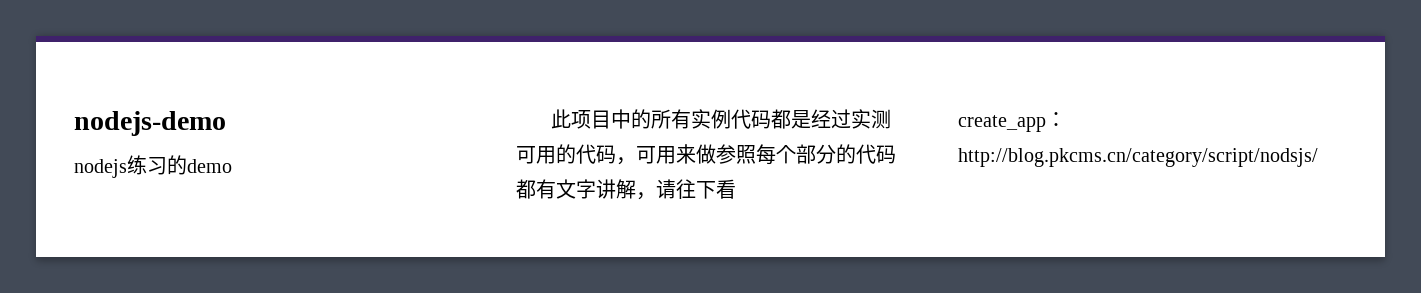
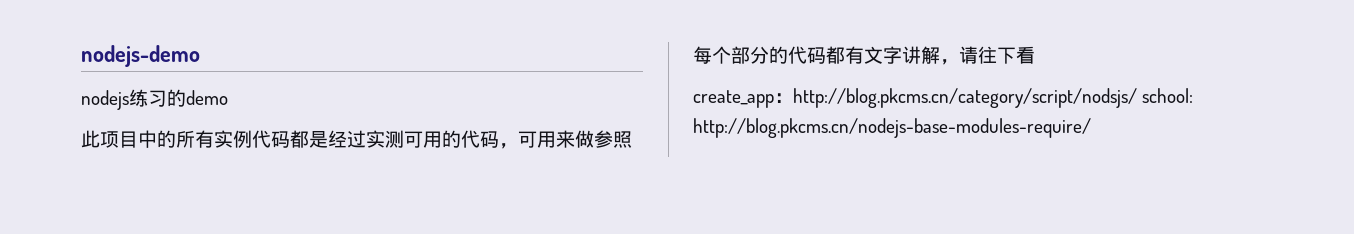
- create_app：http://blog.pkcms.cn/category/script/nodsjs/
+ create_app：http://blog.pkcms.cn/category/script/nodsjs/ school: http://blog.pkcms.cn/nodejs-base-modules-require/

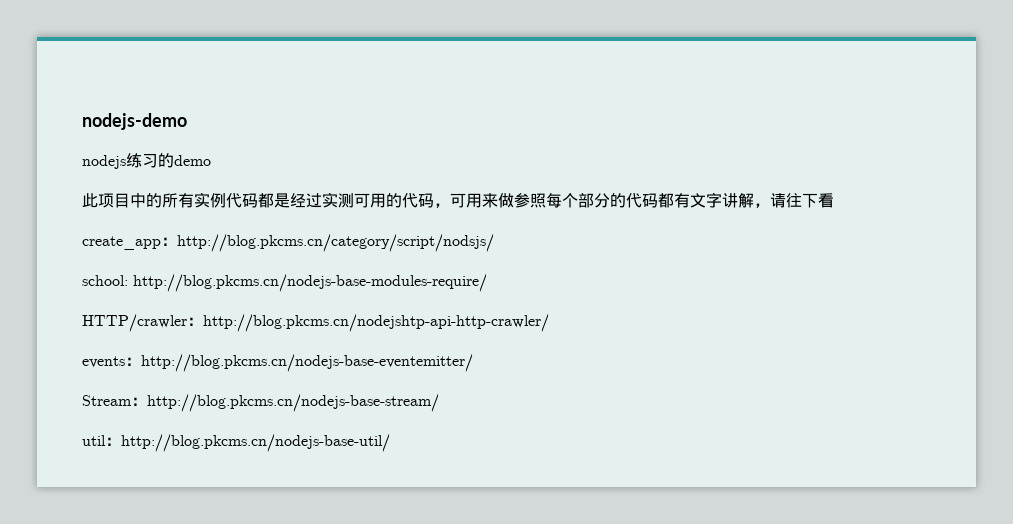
- create_app：http://blog.pkcms.cn/category/script/nodsjs/ school: http://blog.pkcms.cn/nodejs-base-modules-require/
+ create_app：http://blog.pkcms.cn/category/script/nodsjs/
+ school: http://blog.pkcms.cn/nodejs-base-modules-require/
+ HTTP/crawler：http://blog.pkcms.cn/nodejshtp-api-http-crawler/
+ events：http://blog.pkcms.cn/nodejs-base-eventemitter/
+ Stream：http://blog.pkcms.cn/nodejs-base-stream/
+ util：http://blog.pkcms.cn/nodejs-base-util/

